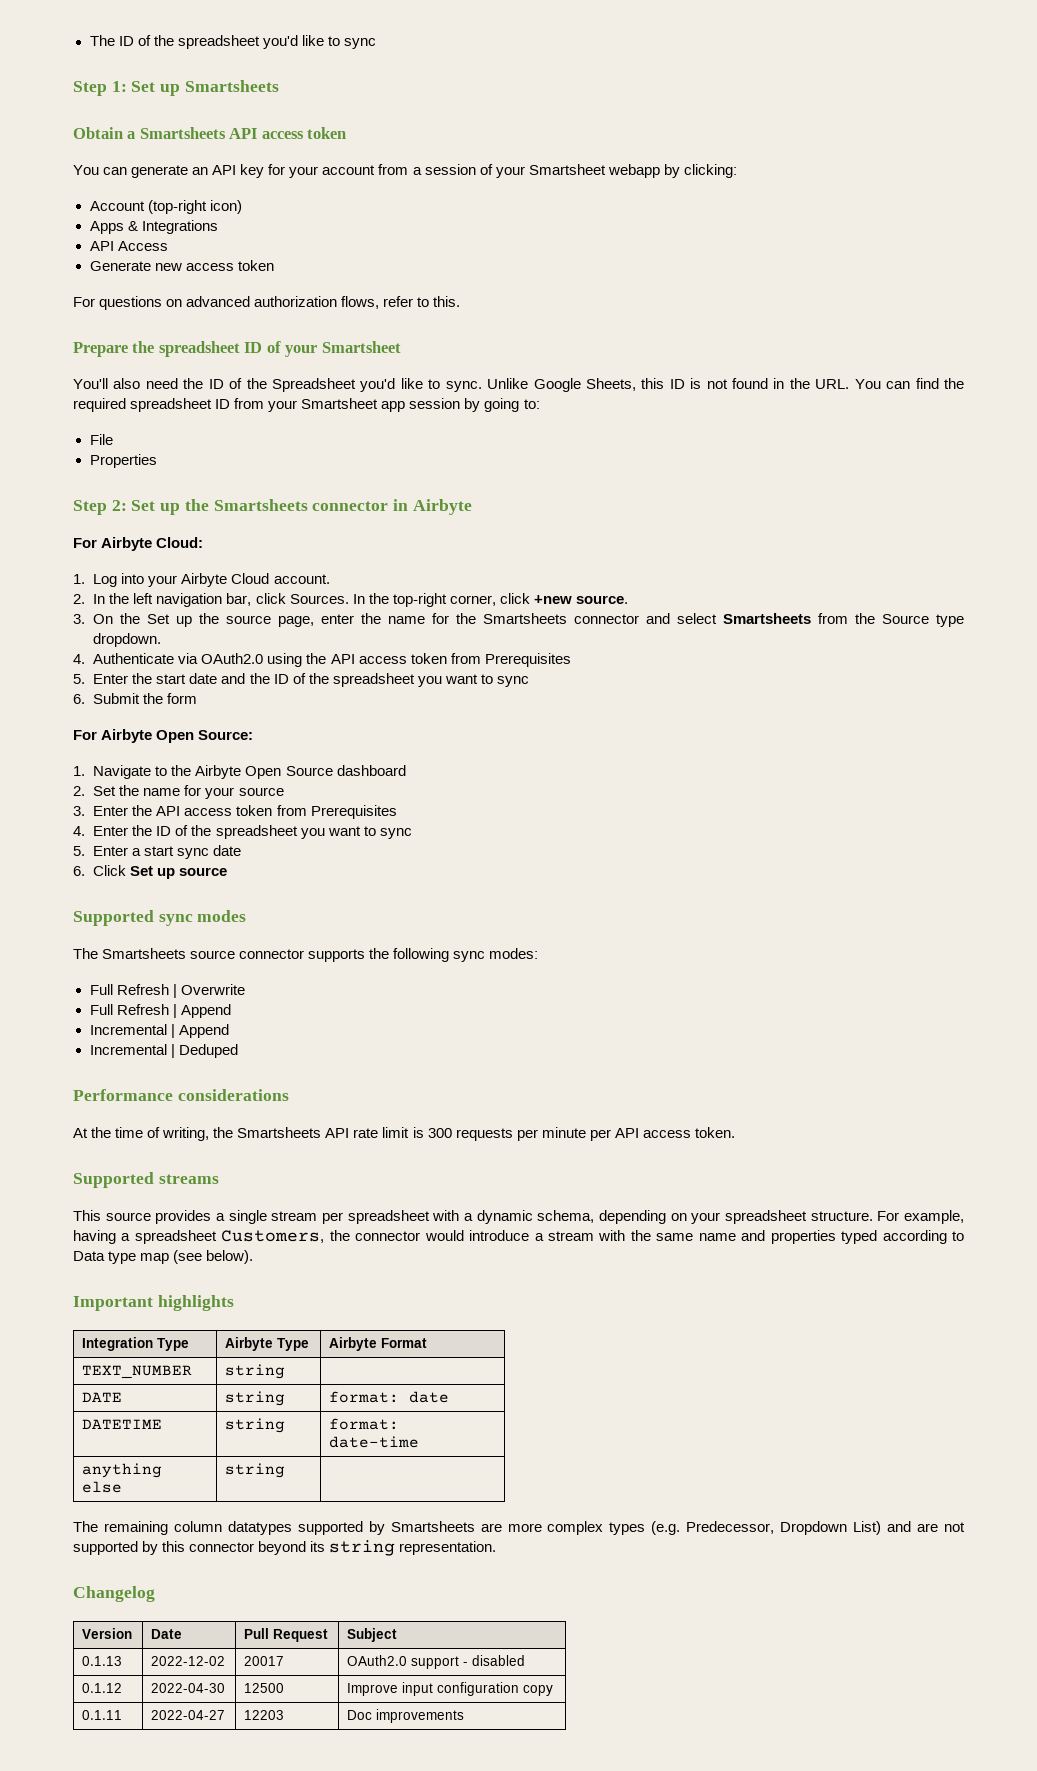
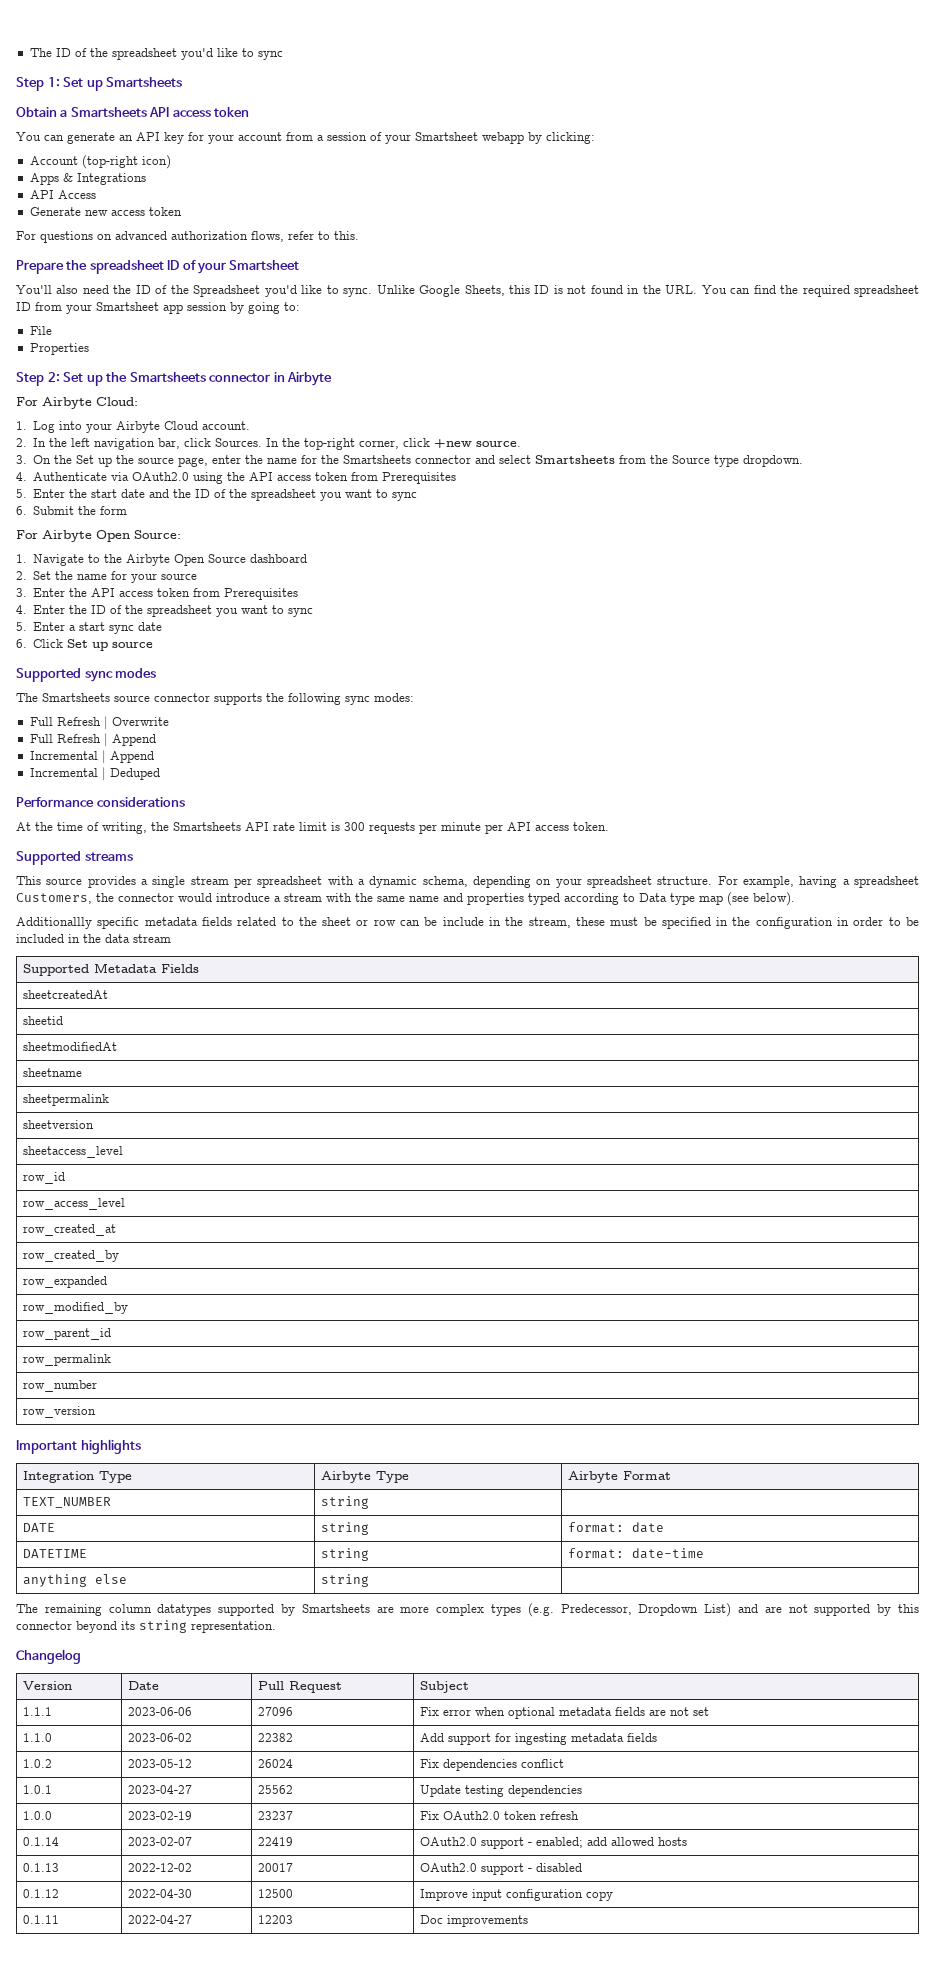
+ Additionallly specific metadata fields related to the sheet or row can be include in the stream, these must be specified in the configuration in order to be included in the data stream
+ Supported Metadata Fields
+ sheetcreatedAt
+ sheetid
+ sheetmodifiedAt
+ sheetname
+ sheetpermalink
+ sheetversion
+ sheetaccess_level
+ row_id
+ row_access_level
+ row_created_at
+ row_created_by
+ row_expanded
+ row_modified_by
+ row_parent_id
+ row_permalink
+ row_number
+ row_version
+ 1.1.1 | 2023-06-06 | 27096 | Fix error when optional metadata fields are not set
+ 1.1.0 | 2023-06-02 | 22382 | Add support for ingesting metadata fields
+ 1.0.2 | 2023-05-12 | 26024 | Fix dependencies conflict
+ 1.0.1 | 2023-04-27 | 25562 | Update testing dependencies
+ 1.0.0 | 2023-02-19 | 23237 | Fix OAuth2.0 token refresh
+ 0.1.14 | 2023-02-07 | 22419 | OAuth2.0 support - enabled; add allowed hosts

